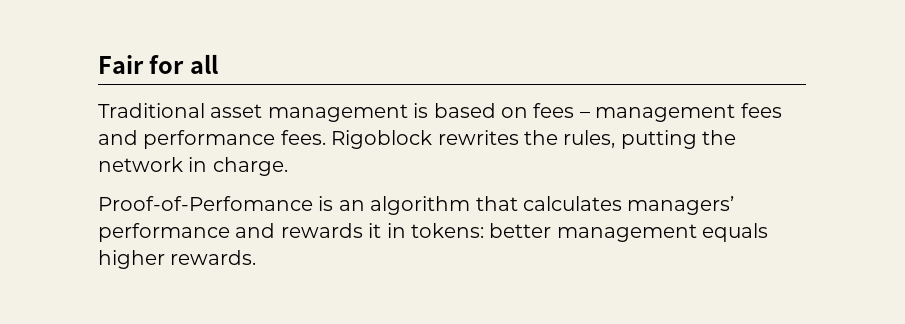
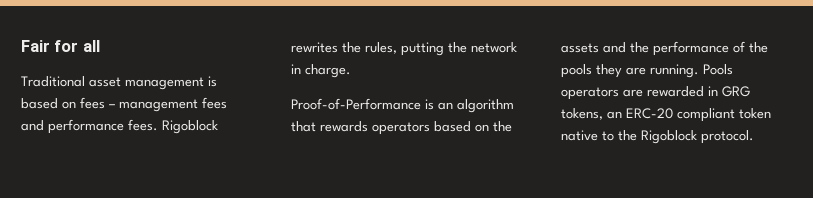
- Proof-of-Perfomance is an algorithm that calculates managers’ performance and rewards it in tokens: better management equals higher rewards.
+ Proof-of-Performance is an algorithm that rewards operators based on the assets and the performance of the pools they are running. Pools operators are rewarded in GRG tokens, an ERC-20 compliant token native to the Rigoblock protocol.

